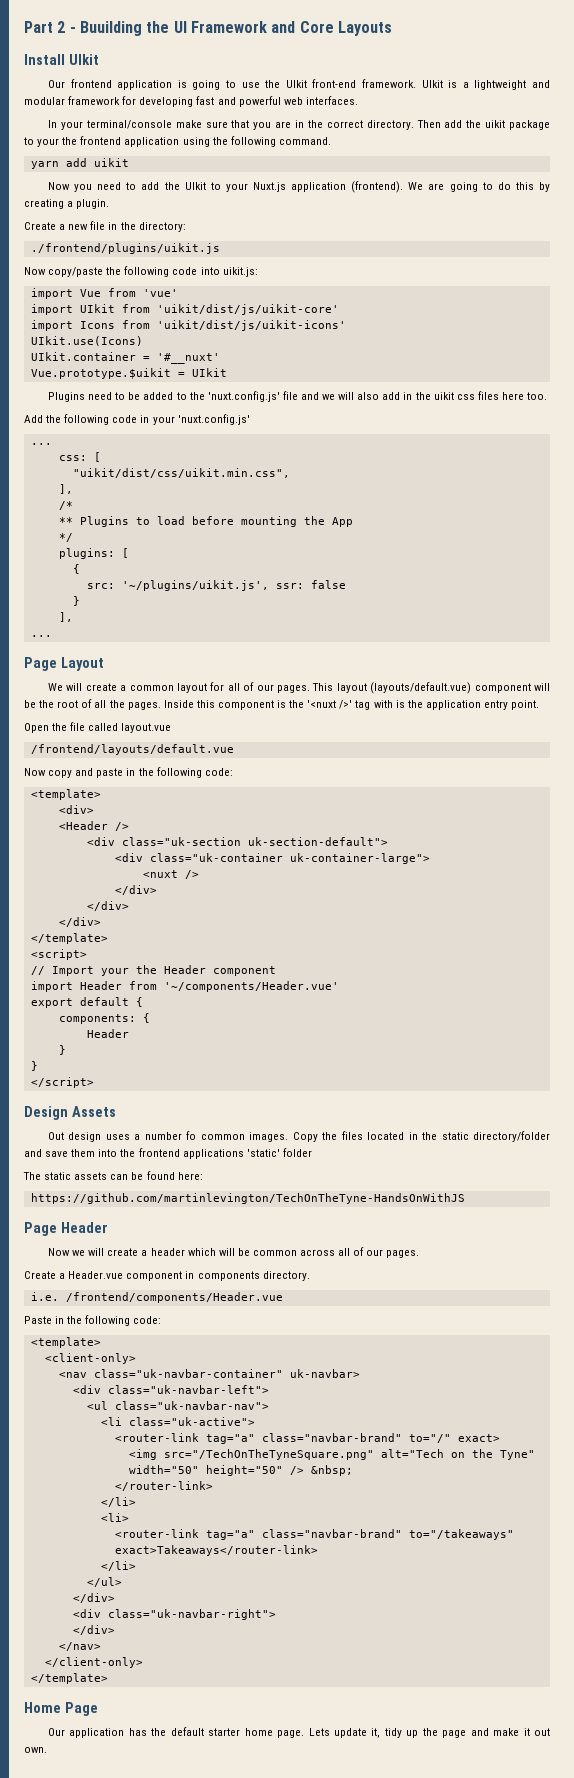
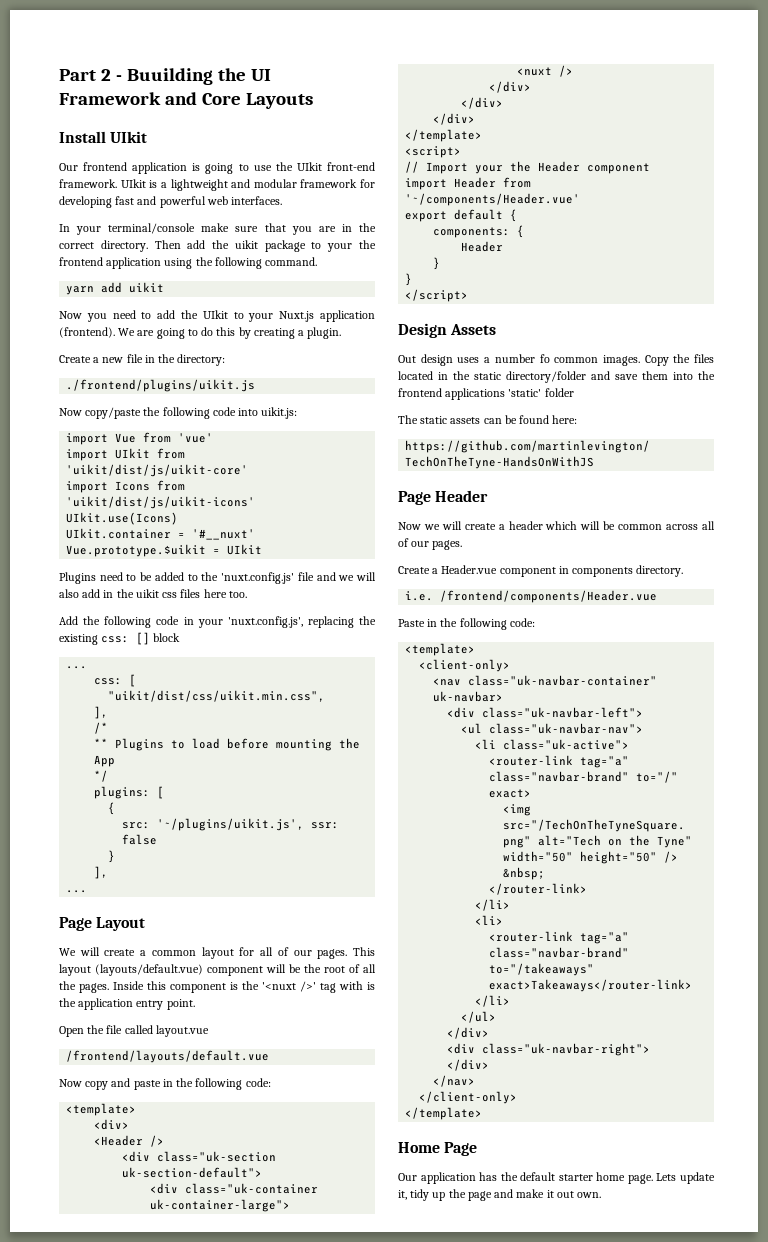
- Add the following code in your 'nuxt.config.js'
+ Add the following code in your 'nuxt.config.js', replacing the existing css: [] block

